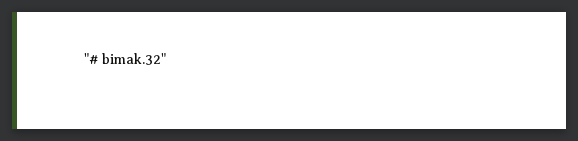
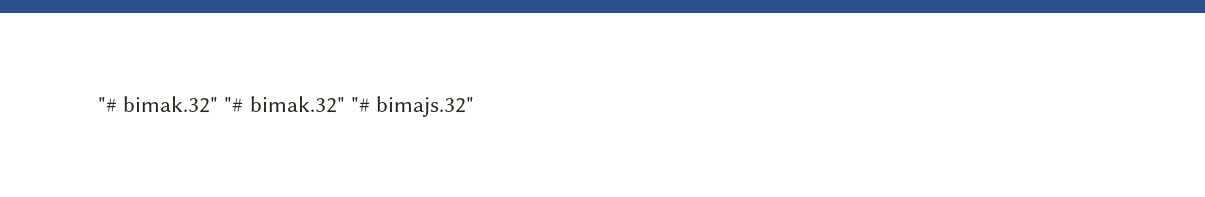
- "# bimak.32"
+ "# bimak.32" "# bimak.32" "# bimajs.32"

